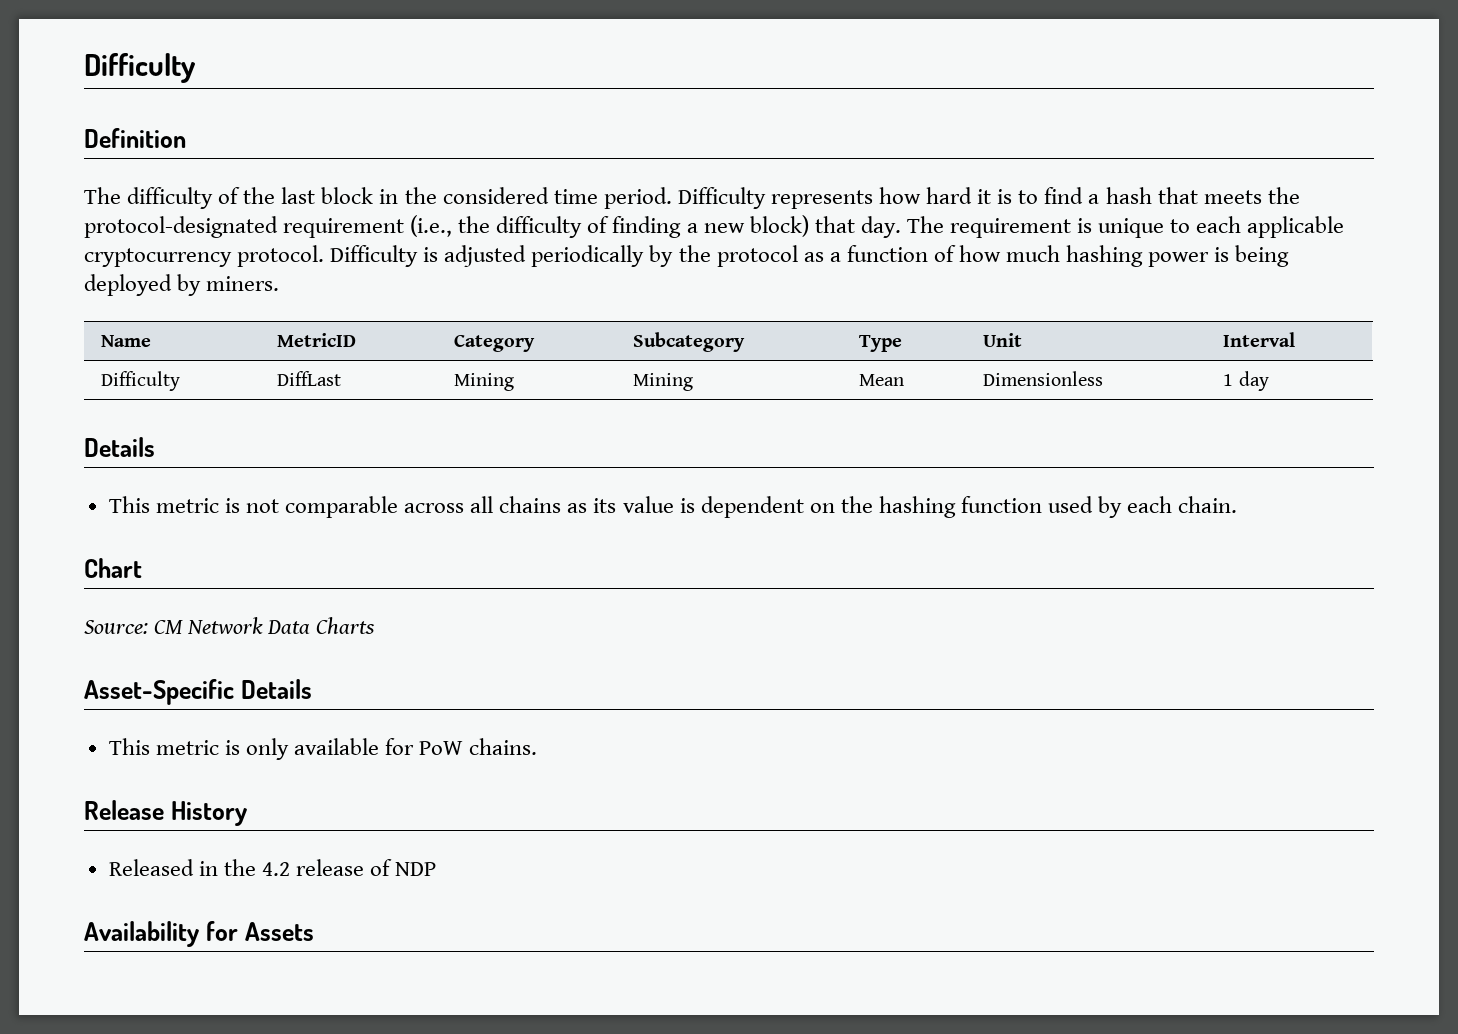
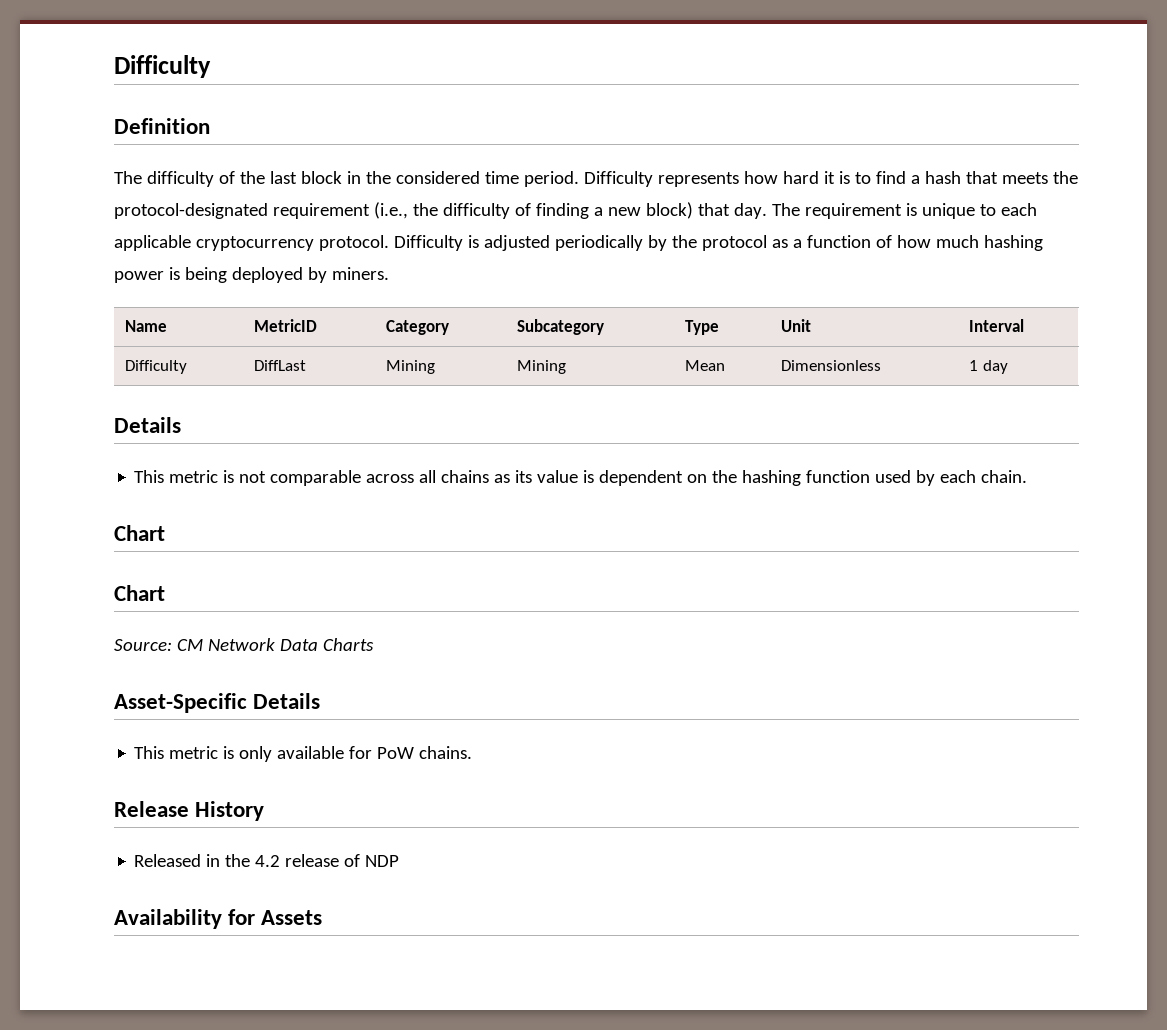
  This metric is not comparable across all chains as its value is dependent on the hashing function used by each chain.
+ Chart

